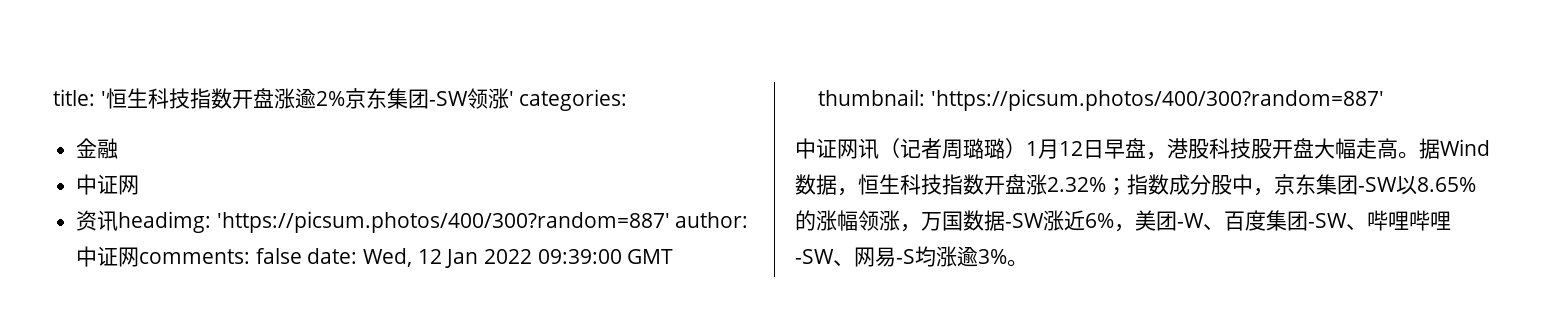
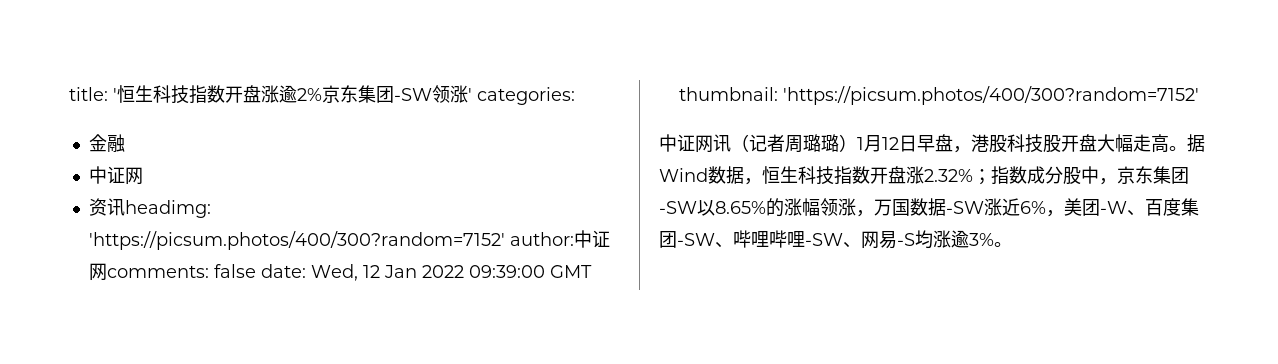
- 资讯headimg: 'https://picsum.photos/400/300?random=887' author:中证网comments: false date: Wed, 12 Jan 2022 09:39:00 GMT thumbnail: 'https://picsum.photos/400/300?random=887'
+ 资讯headimg: 'https://picsum.photos/400/300?random=7152' author:中证网comments: false date: Wed, 12 Jan 2022 09:39:00 GMT thumbnail: 'https://picsum.photos/400/300?random=7152'

